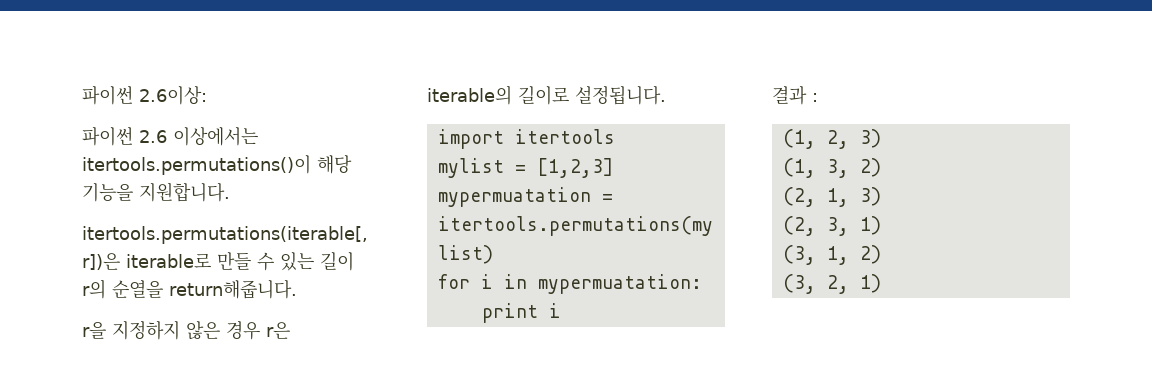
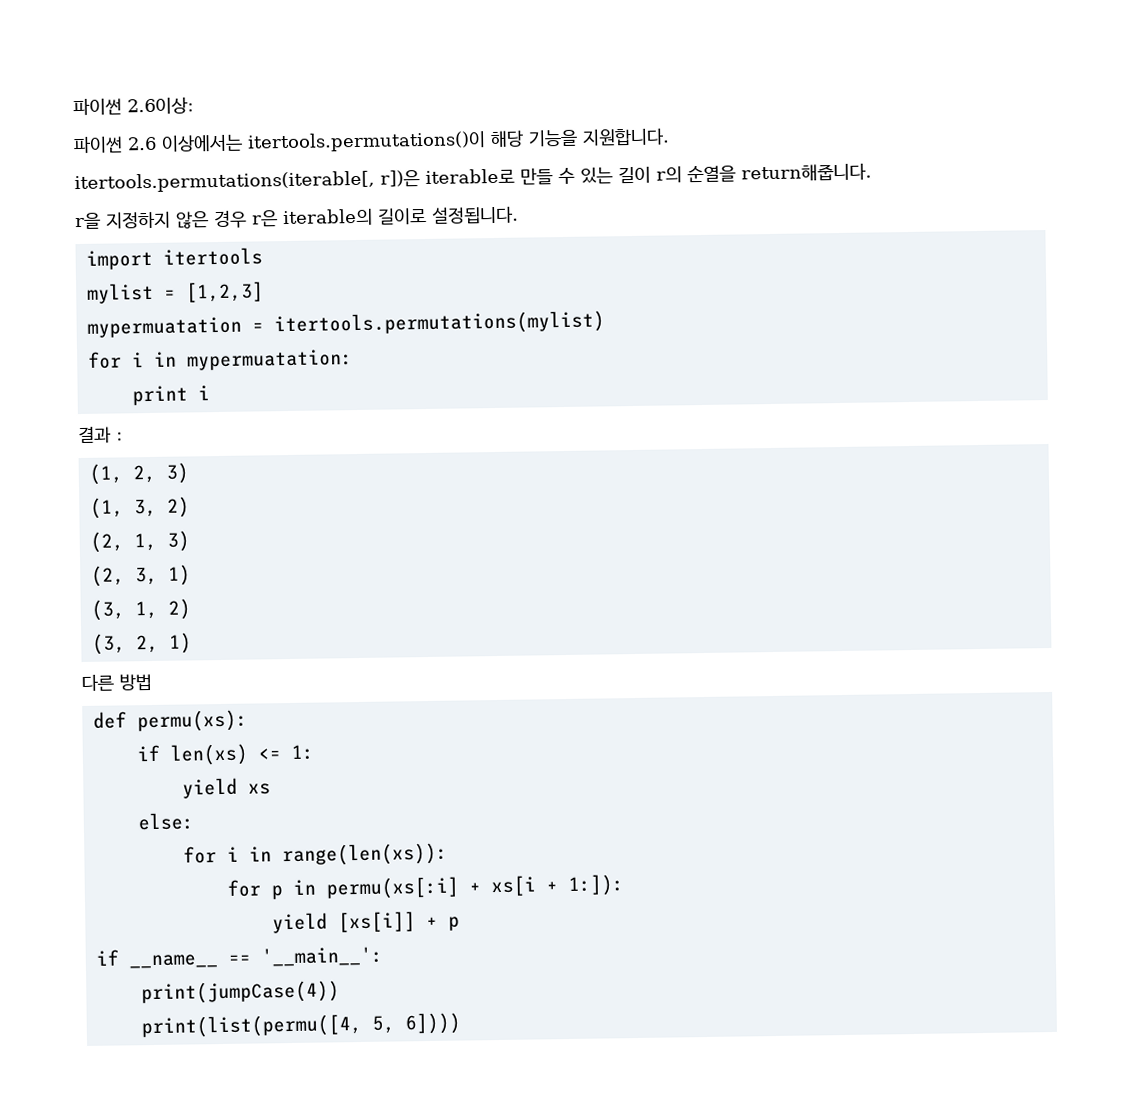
+ 다른 방법
+ def permu(xs):
+ if len(xs) <= 1:
+ yield xs
+ else:
+ for i in range(len(xs)):
+ for p in permu(xs[:i] + xs[i + 1:]):
+ yield [xs[i]] + p
+ if __name__ == '__main__':
+ print(jumpCase(4))
+ print(list(permu([4, 5, 6])))

